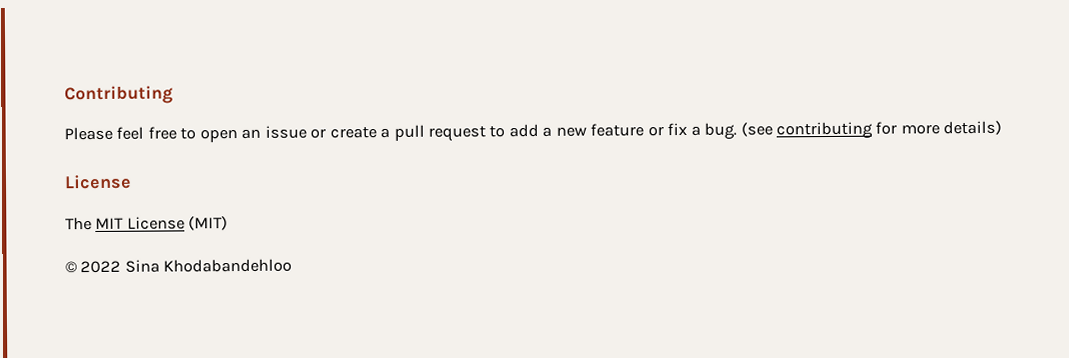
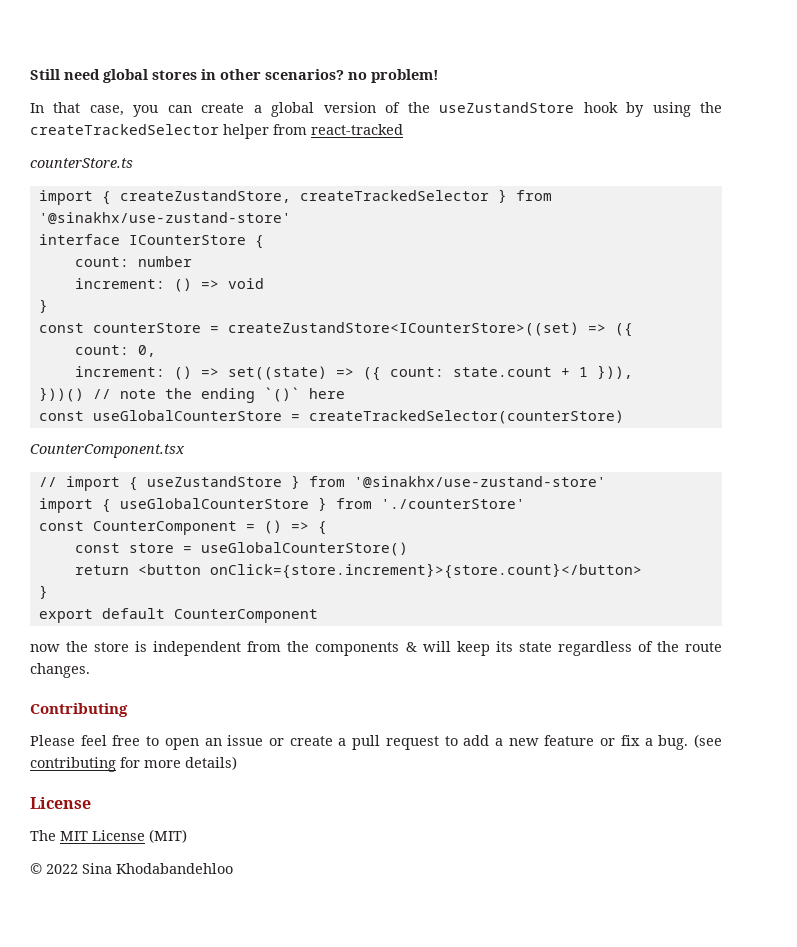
+ Still need global stores in other scenarios? no problem!
+ In that case, you can create a global version of the useZustandStore hook by using the createTrackedSelector helper from react-tracked
+ counterStore.ts
+ import { createZustandStore, createTrackedSelector } from '@sinakhx/use-zustand-store'
+ interface ICounterStore {
+ count: number
+ increment: () => void
+ }
+ const counterStore = createZustandStore<ICounterStore>((set) => ({
+ count: 0,
+ increment: () => set((state) => ({ count: state.count + 1 })),
+ }))() // note the ending `()` here
+ const useGlobalCounterStore = createTrackedSelector(counterStore)
+ CounterComponent.tsx
+ // import { useZustandStore } from '@sinakhx/use-zustand-store'
+ import { useGlobalCounterStore } from './counterStore'
+ const CounterComponent = () => {
+ const store = useGlobalCounterStore()
+ return <button onClick={store.increment}>{store.count}</button>
+ }
+ export default CounterComponent
+ now the store is independent from the components & will keep its state regardless of the route changes.

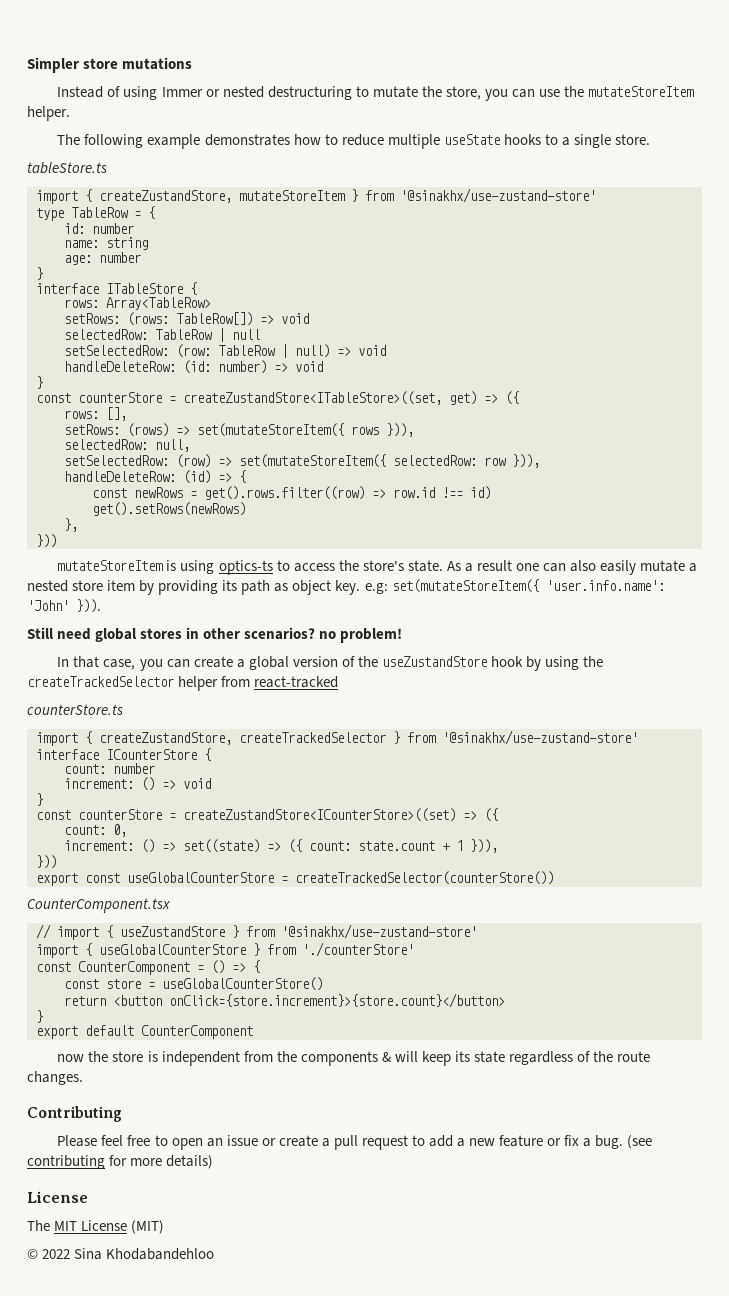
+ Simpler store mutations
+ Instead of using Immer or nested destructuring to mutate the store, you can use the mutateStoreItem helper.
+ The following example demonstrates how to reduce multiple useState hooks to a single store.
+ tableStore.ts
+ import { createZustandStore, mutateStoreItem } from '@sinakhx/use-zustand-store'
+ type TableRow = {
+ id: number
+ name: string
+ age: number
+ }
+ interface ITableStore {
+ rows: Array<TableRow>
+ setRows: (rows: TableRow[]) => void
+ selectedRow: TableRow | null
+ setSelectedRow: (row: TableRow | null) => void
+ handleDeleteRow: (id: number) => void
+ }
+ const counterStore = createZustandStore<ITableStore>((set, get) => ({
+ rows: [],
+ setRows: (rows) => set(mutateStoreItem({ rows })),
+ selectedRow: null,
+ setSelectedRow: (row) => set(mutateStoreItem({ selectedRow: row })),
+ handleDeleteRow: (id) => {
+ const newRows = get().rows.filter((row) => row.id !== id)
+ get().setRows(newRows)
+ },
+ }))
+ mutateStoreItem is using optics-ts to access the store's state. As a result one can also easily mutate a nested store item by providing its path as object key. e.g: set(mutateStoreItem({ 'user.info.name': 'John' })).
  increment: () => set((state) => ({ count: state.count + 1 })),
- }))() // note the ending `()` here
- const useGlobalCounterStore = createTrackedSelector(counterStore)
+ }))
+ export const useGlobalCounterStore = createTrackedSelector(counterStore())

